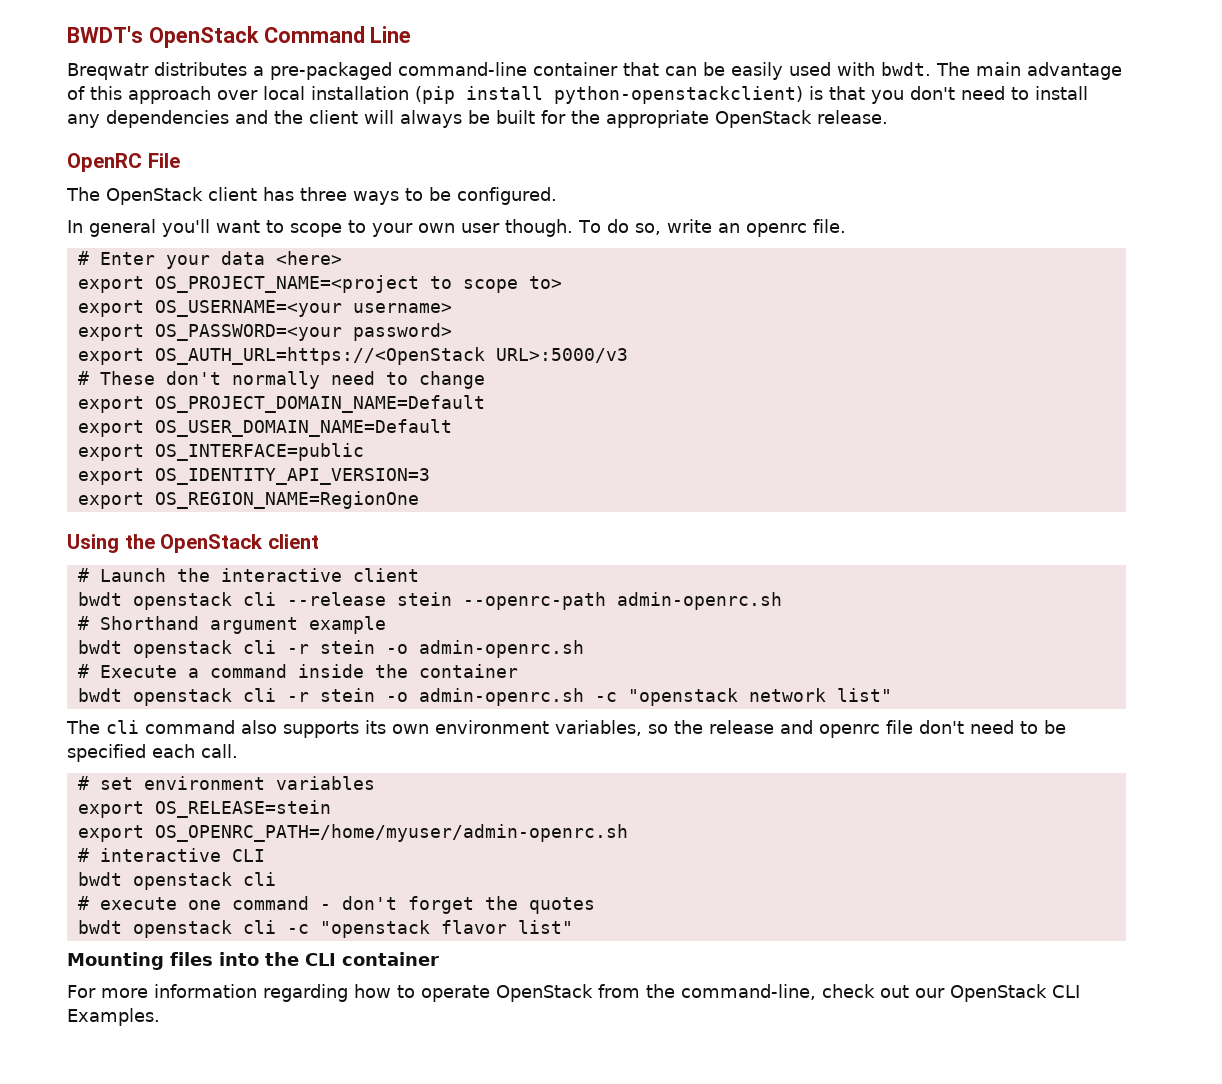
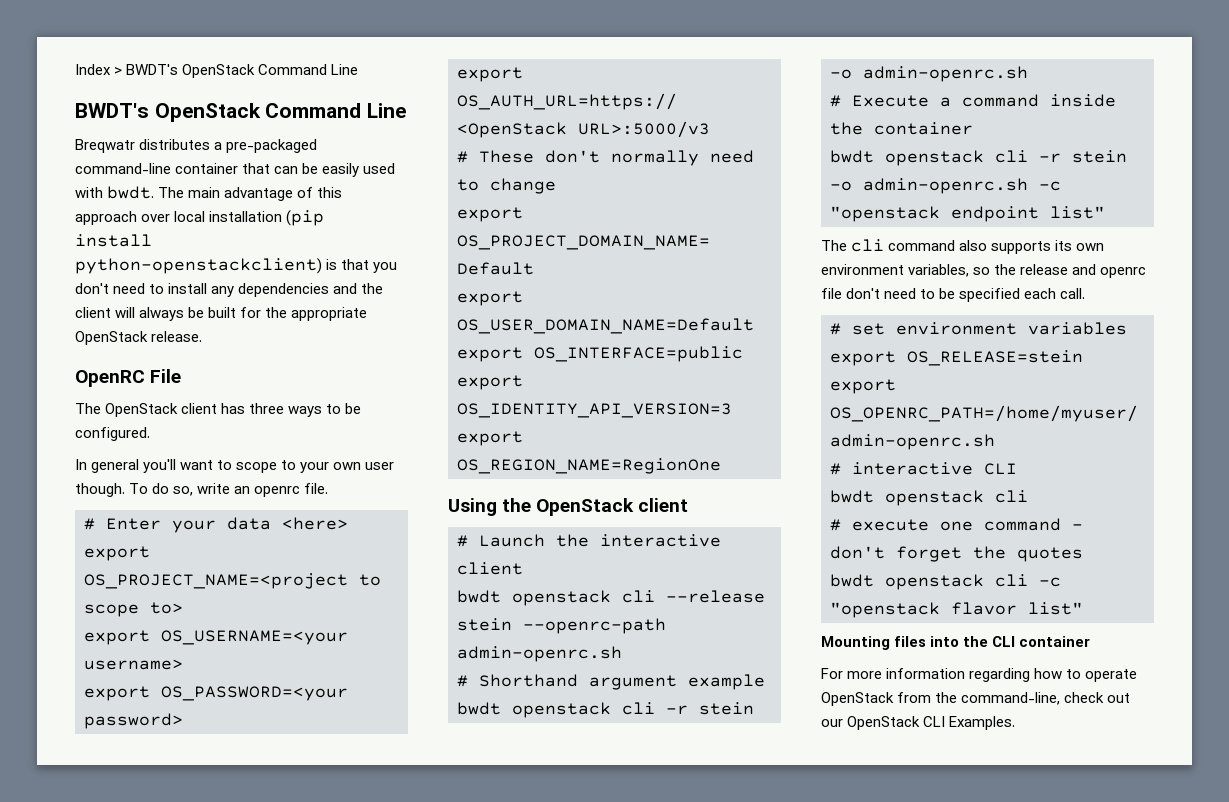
+ Index > BWDT's OpenStack Command Line
- bwdt openstack cli -r stein -o admin-openrc.sh -c "openstack network list"
+ bwdt openstack cli -r stein -o admin-openrc.sh -c "openstack endpoint list"

